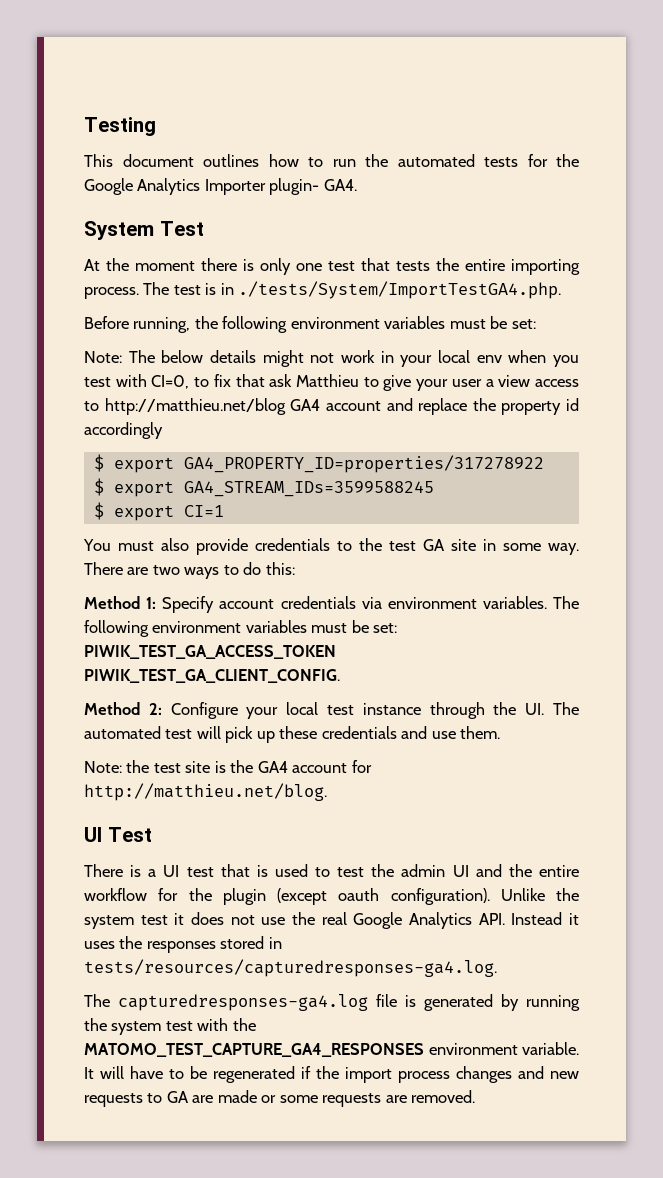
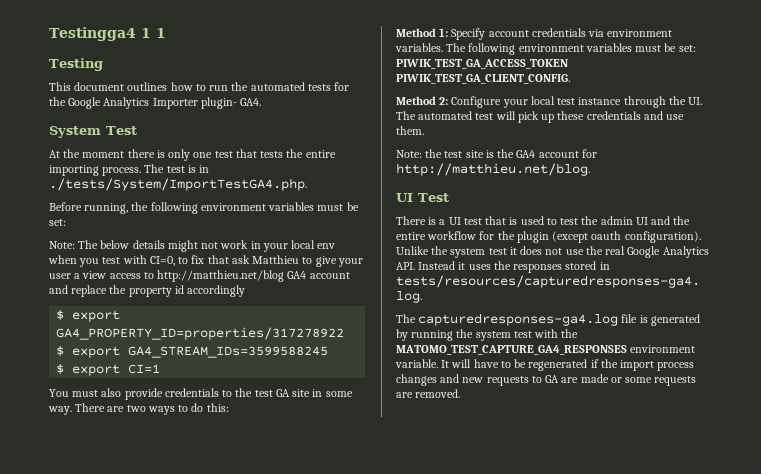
+ Testingga4 1 1

